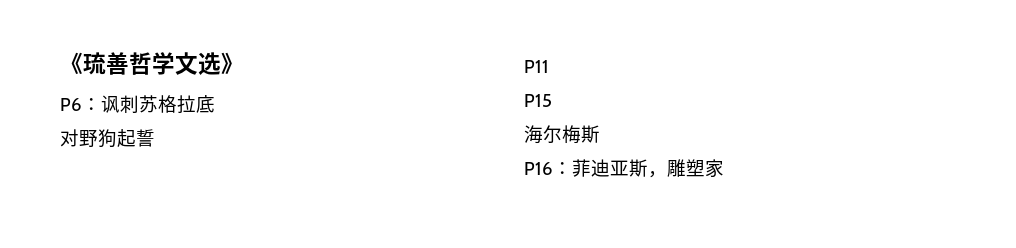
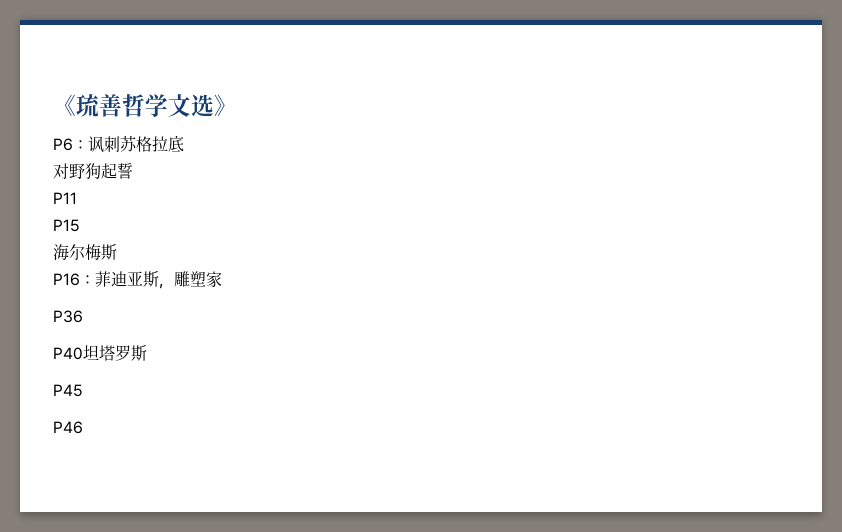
+ P36
+ P40坦塔罗斯
+ P45
+ P46

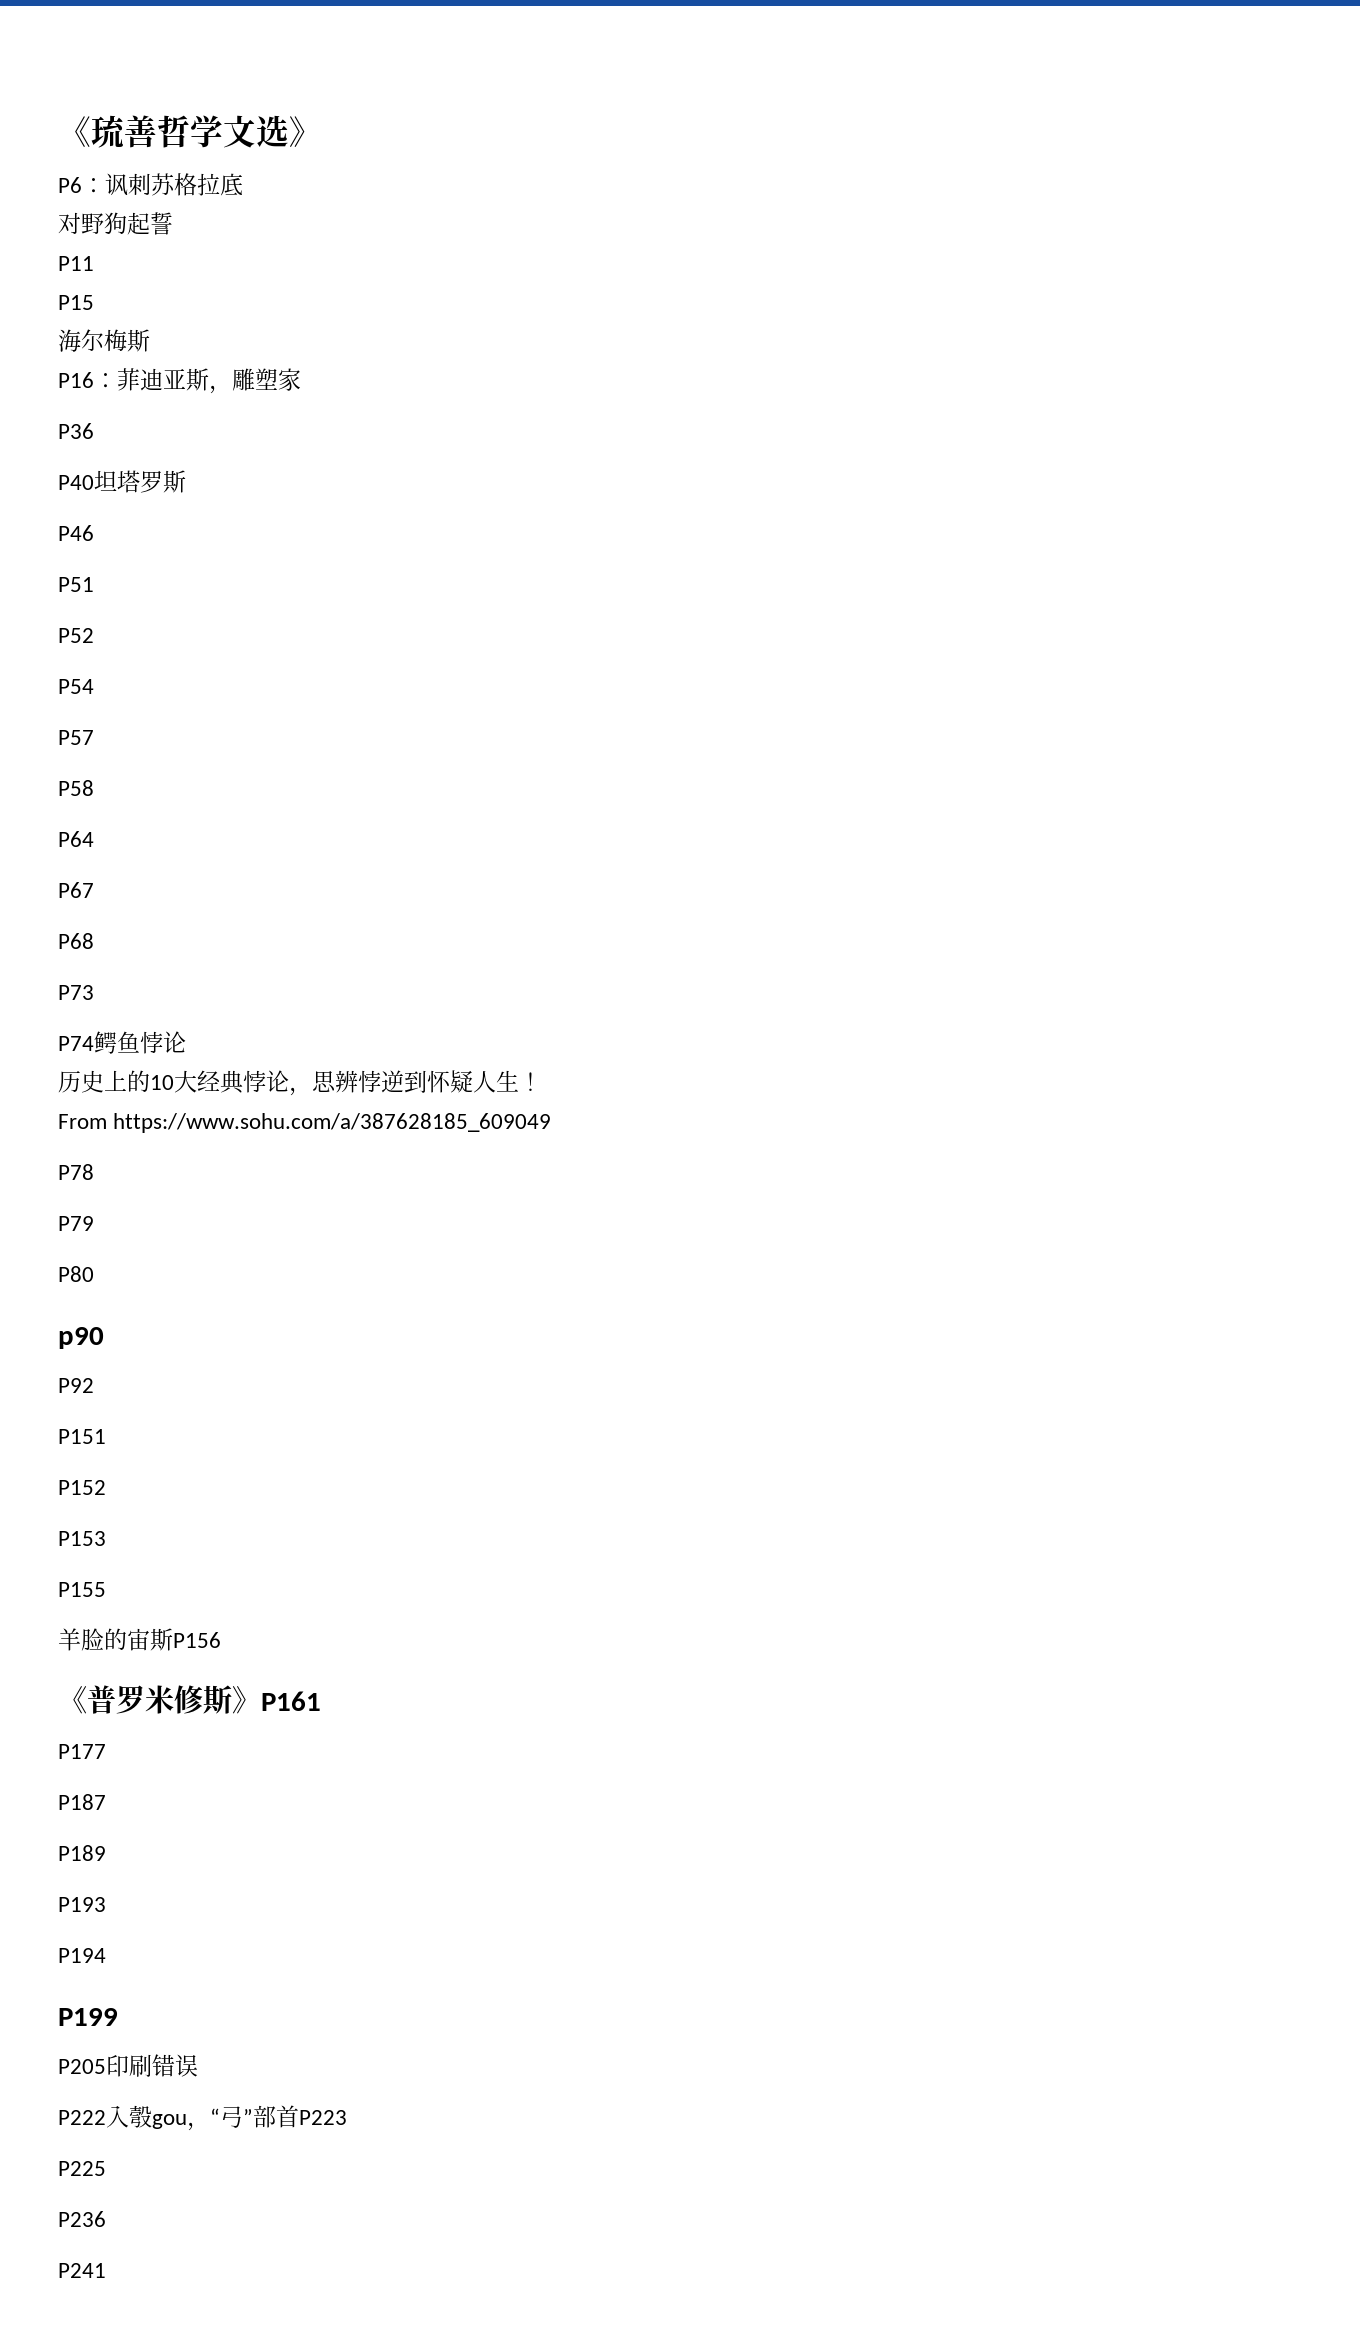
- P45
  P46
+ P51
+ P52
+ P54
+ P57
+ P58
+ P64
+ P67
+ P68
+ P73
+ P74鳄鱼悖论
+ 历史上的10大经典悖论，思辨悖逆到怀疑人生！
+ From https://www.sohu.com/a/387628185_609049
+ P78
+ P79
+ P80
+ p90
+ P92
+ P151
+ P152
+ P153
+ P155
+ 羊脸的宙斯P156
+ 《普罗米修斯》P161
+ P177
+ P187
+ P189
+ P193
+ P194
+ P199
+ P205印刷错误
+ P222入彀gou，“弓”部首P223
+ P225
+ P236
+ P241

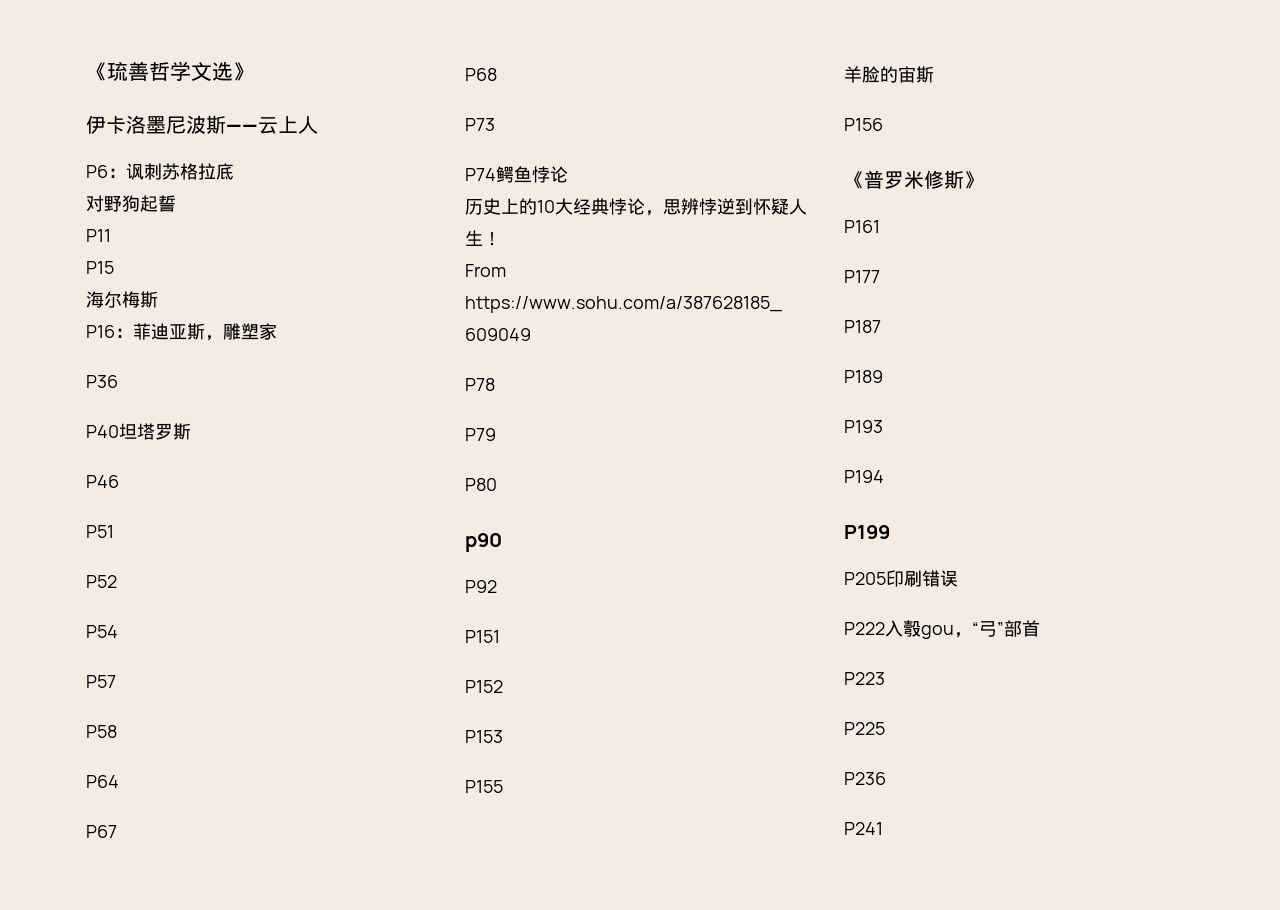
+ 伊卡洛墨尼波斯——云上人
- 羊脸的宙斯P156
+ 羊脸的宙斯
+ P156
- 《普罗米修斯》P161
+ 《普罗米修斯》
+ P161
- P222入彀gou，“弓”部首P223
+ P222入彀gou，“弓”部首
+ P223

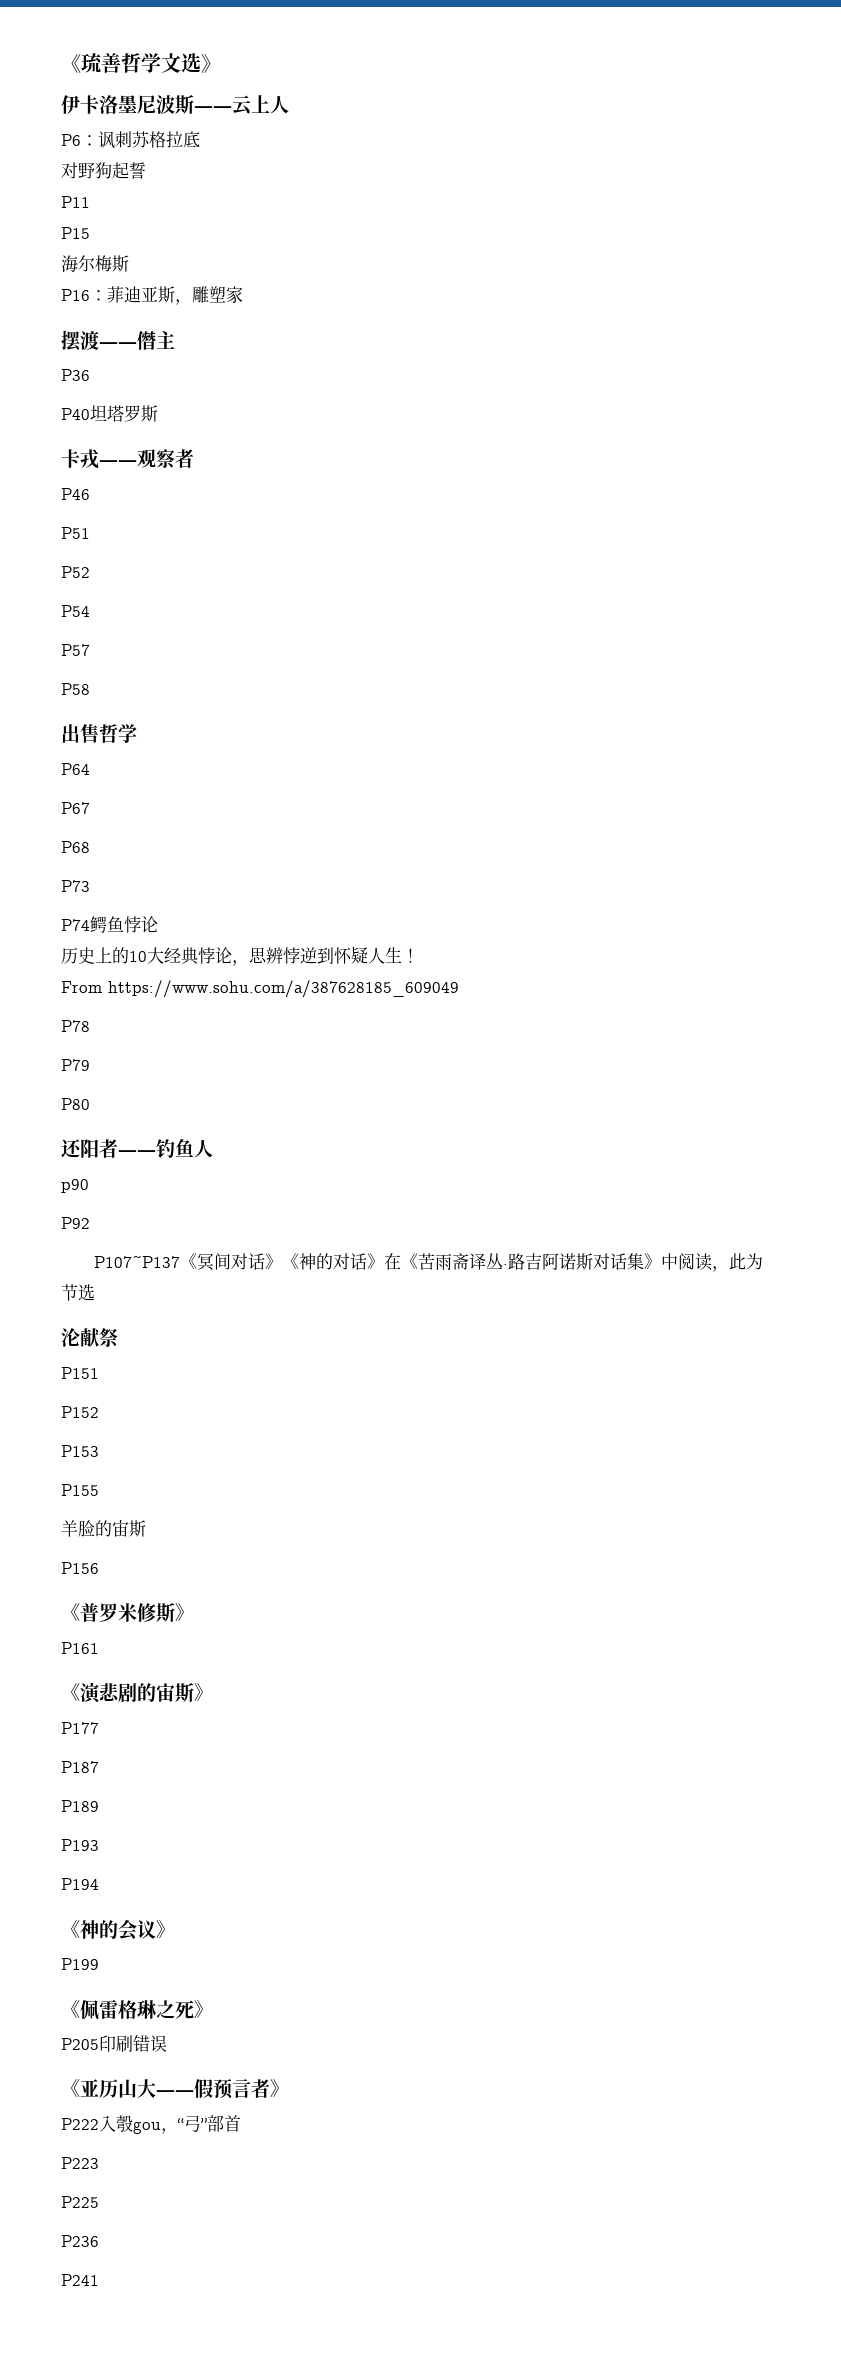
+ 摆渡——僭主
+ 卡戎——观察者
+ 出售哲学
+ 还阳者——钓鱼人
  p90
  P92
+ P107~P137《冥间对话》《神的对话》在《苦雨斋译丛·路吉阿诺斯对话集》中阅读，此为节选
+ 沦献祭
+ 《演悲剧的宙斯》
+ 《神的会议》
  P199
+ 《佩雷格琳之死》
  P205印刷错误
+ 《亚历山大——假预言者》

